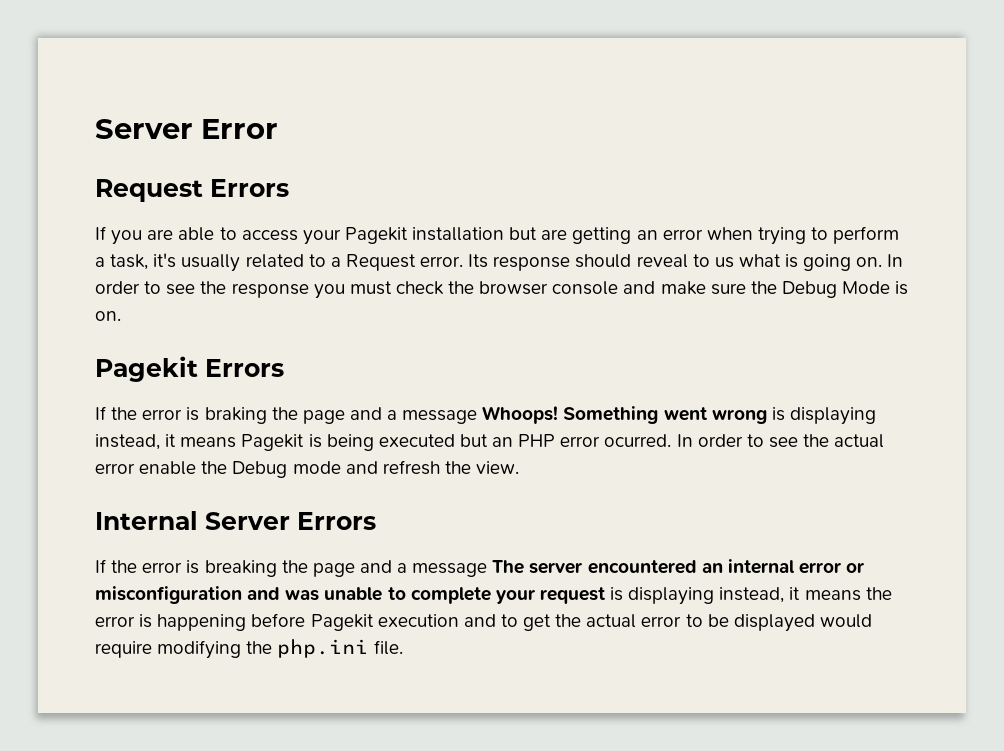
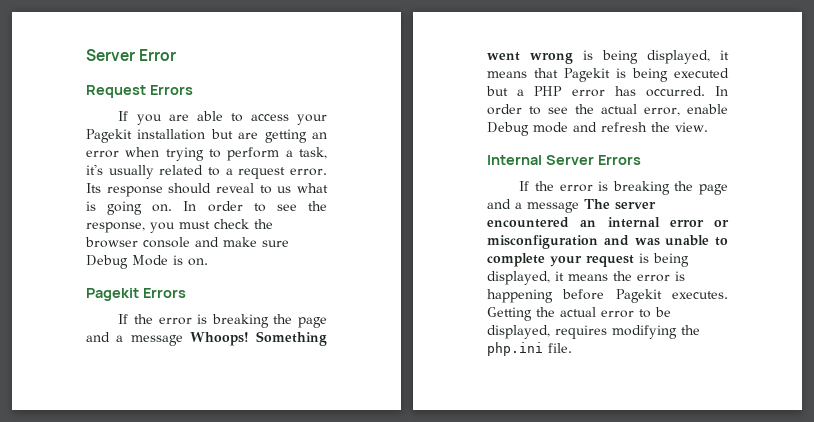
- If you are able to access your Pagekit installation but are getting an error when trying to perform a task, it's usually related to a Request error.
+ If you are able to access your Pagekit installation but are getting an error when trying to perform a task, it's usually related to a request error.
- In order to see the response you must check the browser console and make sure the Debug Mode is on.
+ In order to see the response, you must check the browser console and make sure Debug Mode is on.
- If the error is braking the page and a message Whoops!
+ If the error is breaking the page and a message Whoops!
- Something went wrong is displaying instead, it means Pagekit is being executed but an PHP error ocurred.
+ Something went wrong is being displayed, it means that Pagekit is being executed but a PHP error has occurred.
- In order to see the actual error enable the Debug mode and refresh the view.
+ In order to see the actual error, enable Debug mode and refresh the view.
- If the error is breaking the page and a message The server encountered an internal error or misconfiguration and was unable to complete your request is displaying instead, it means the error is happening before Pagekit execution and to get the actual error to be displayed would require modifying the php.ini file.
+ If the error is breaking the page and a message The server encountered an internal error or misconfiguration and was unable to complete your request is being displayed, it means the error is happening before Pagekit executes. Getting the actual error to be displayed, requires modifying the php.ini file.

